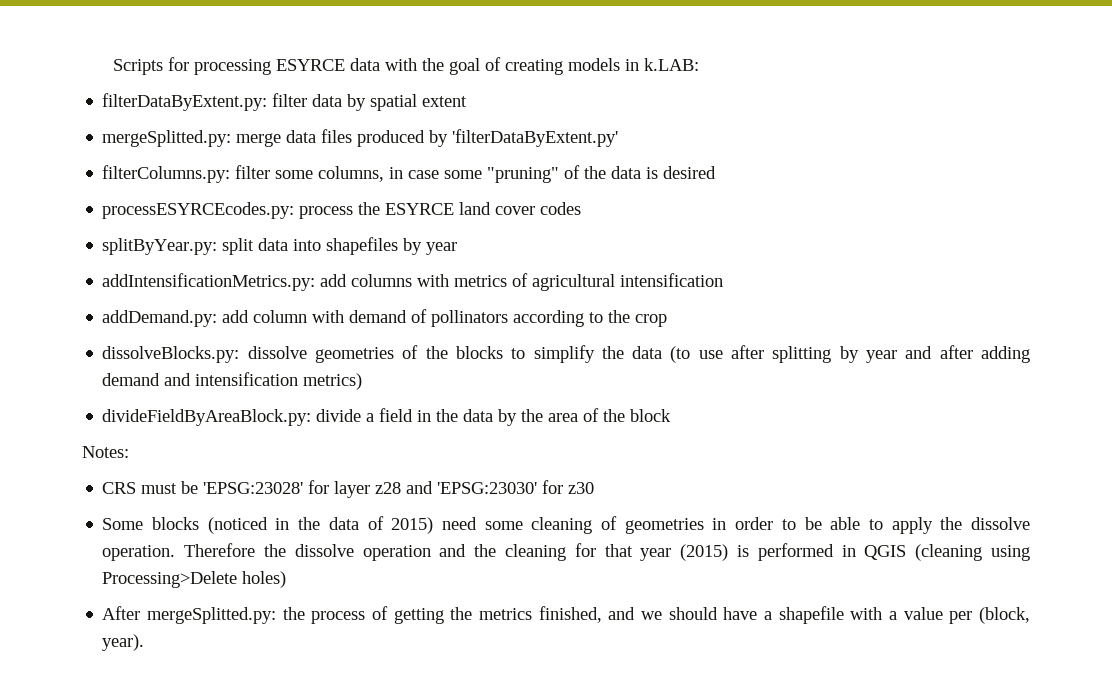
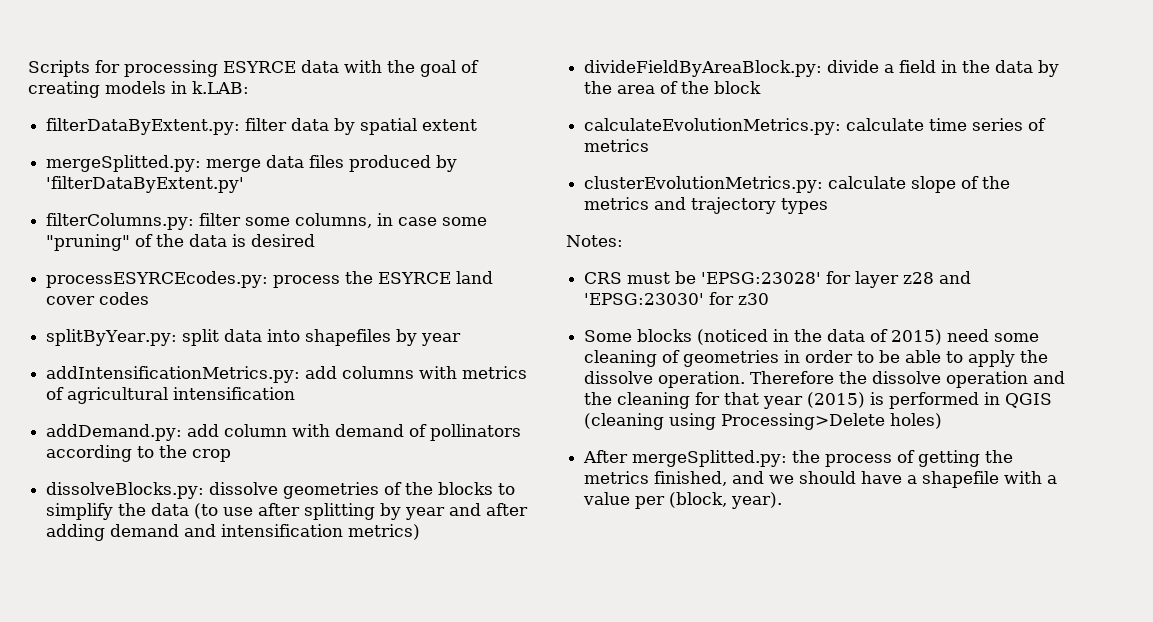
+ calculateEvolutionMetrics.py: calculate time series of metrics
+ clusterEvolutionMetrics.py: calculate slope of the metrics and trajectory types

